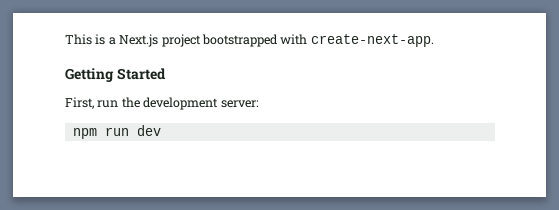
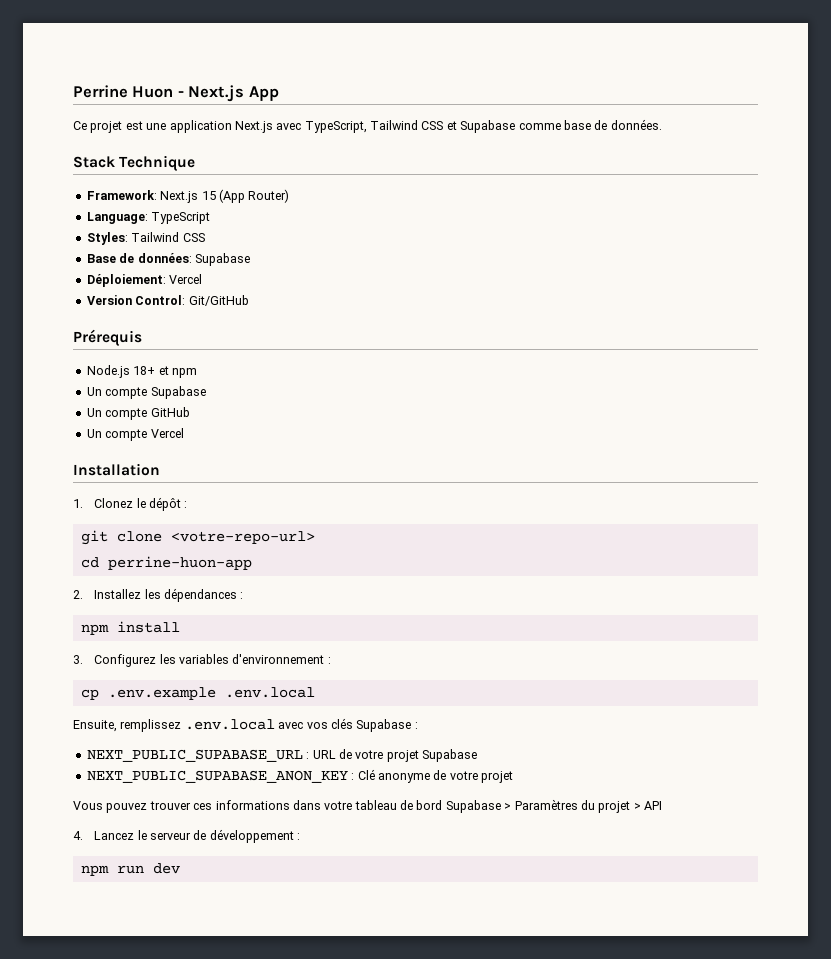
- This is a Next.js project bootstrapped with create-next-app.
- Getting Started
- First, run the development server:
+ Perrine Huon - Next.js App
+ Ce projet est une application Next.js avec TypeScript, Tailwind CSS et Supabase comme base de données.
+ Stack Technique
+ Framework: Next.js 15 (App Router)
+ Language: TypeScript
+ Styles: Tailwind CSS
+ Base de données: Supabase
+ Déploiement: Vercel
+ Version Control: Git/GitHub
+ Prérequis
+ Node.js 18+ et npm
+ Un compte Supabase
+ Un compte GitHub
+ Un compte Vercel
+ Installation
+ 1. Clonez le dépôt :
+ git clone <votre-repo-url>
+ cd perrine-huon-app
+ 2. Installez les dépendances :
+ npm install
+ 3. Configurez les variables d'environnement :
+ cp .env.example .env.local
+ Ensuite, remplissez .env.local avec vos clés Supabase :
+ NEXT_PUBLIC_SUPABASE_URL : URL de votre projet Supabase
+ NEXT_PUBLIC_SUPABASE_ANON_KEY : Clé anonyme de votre projet
+ Vous pouvez trouver ces informations dans votre tableau de bord Supabase > Paramètres du projet > API
+ 4. Lancez le serveur de développement :

